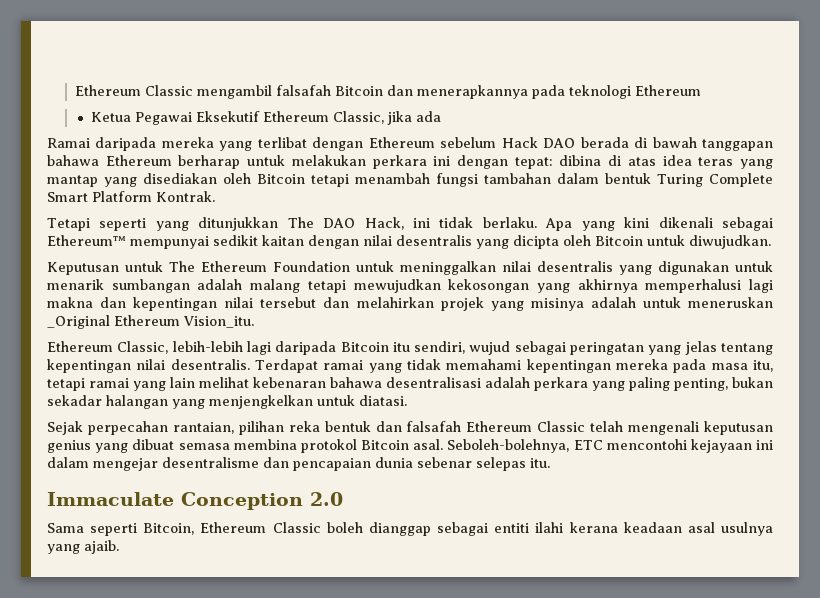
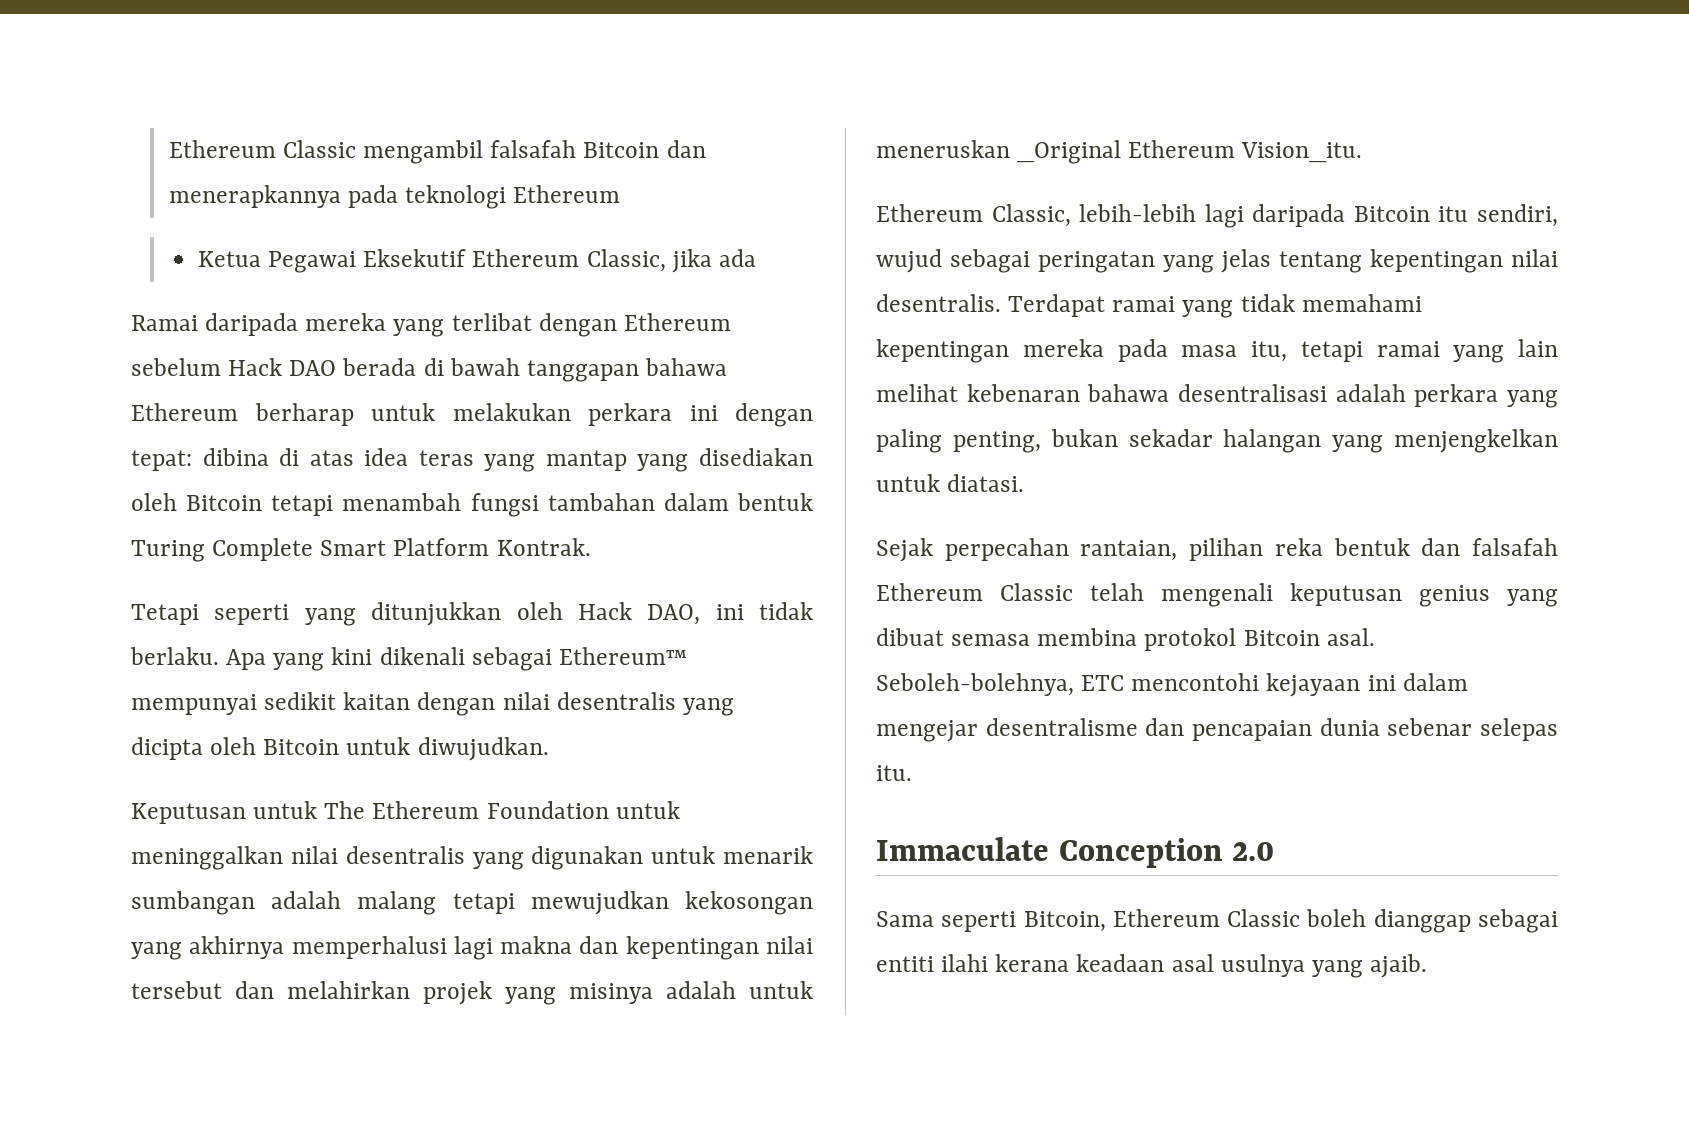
- Tetapi seperti yang ditunjukkan The DAO Hack, ini tidak berlaku.
+ Tetapi seperti yang ditunjukkan oleh Hack DAO, ini tidak berlaku.

